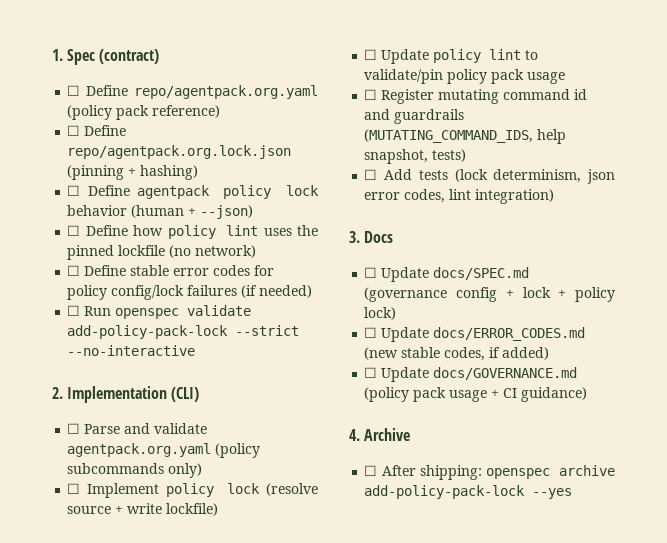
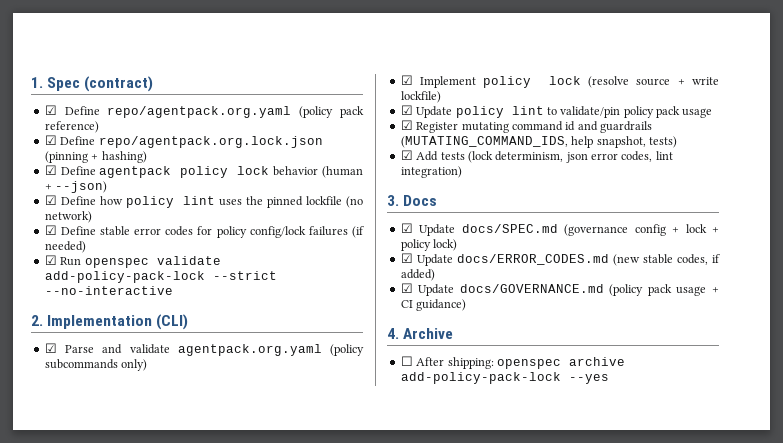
- ☐ Define repo/agentpack.org.yaml (policy pack reference)
+ ☑ Define repo/agentpack.org.yaml (policy pack reference)
- ☐ Define repo/agentpack.org.lock.json (pinning + hashing)
+ ☑ Define repo/agentpack.org.lock.json (pinning + hashing)
- ☐ Define agentpack policy lock behavior (human + --json)
+ ☑ Define agentpack policy lock behavior (human + --json)
- ☐ Define how policy lint uses the pinned lockfile (no network)
+ ☑ Define how policy lint uses the pinned lockfile (no network)
- ☐ Define stable error codes for policy config/lock failures (if needed)
+ ☑ Define stable error codes for policy config/lock failures (if needed)
- ☐ Run openspec validate add-policy-pack-lock --strict --no-interactive
+ ☑ Run openspec validate add-policy-pack-lock --strict --no-interactive
- ☐ Parse and validate agentpack.org.yaml (policy subcommands only)
+ ☑ Parse and validate agentpack.org.yaml (policy subcommands only)
- ☐ Implement policy lock (resolve source + write lockfile)
+ ☑ Implement policy lock (resolve source + write lockfile)
- ☐ Update policy lint to validate/pin policy pack usage
+ ☑ Update policy lint to validate/pin policy pack usage
- ☐ Register mutating command id and guardrails (MUTATING_COMMAND_IDS, help snapshot, tests)
+ ☑ Register mutating command id and guardrails (MUTATING_COMMAND_IDS, help snapshot, tests)
- ☐ Add tests (lock determinism, json error codes, lint integration)
+ ☑ Add tests (lock determinism, json error codes, lint integration)
- ☐ Update docs/SPEC.md (governance config + lock + policy lock)
+ ☑ Update docs/SPEC.md (governance config + lock + policy lock)
- ☐ Update docs/ERROR_CODES.md (new stable codes, if added)
+ ☑ Update docs/ERROR_CODES.md (new stable codes, if added)
- ☐ Update docs/GOVERNANCE.md (policy pack usage + CI guidance)
+ ☑ Update docs/GOVERNANCE.md (policy pack usage + CI guidance)

